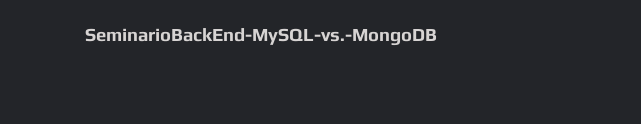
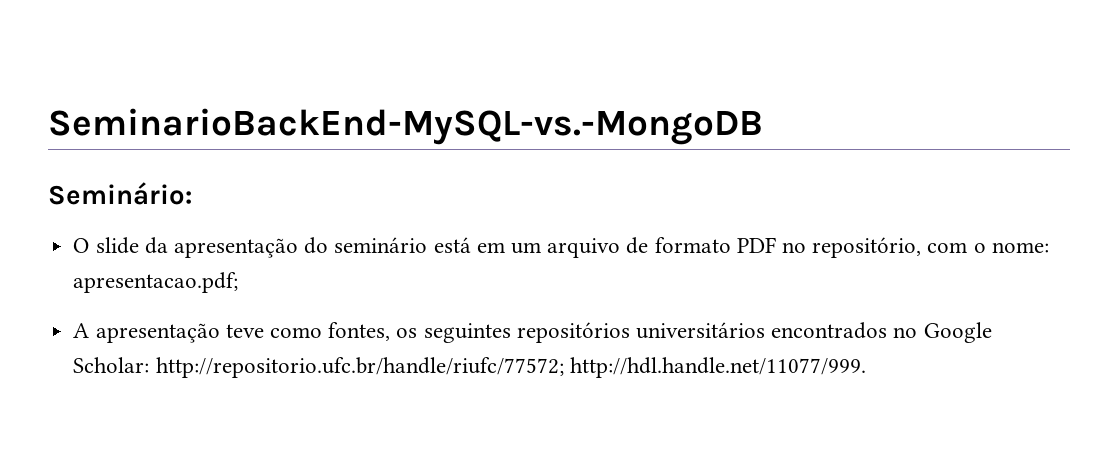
+ Seminário:
+ O slide da apresentação do seminário está em um arquivo de formato PDF no repositório, com o nome: apresentacao.pdf;
+ A apresentação teve como fontes, os seguintes repositórios universitários encontrados no Google Scholar: http://repositorio.ufc.br/handle/riufc/77572; http://hdl.handle.net/11077/999.

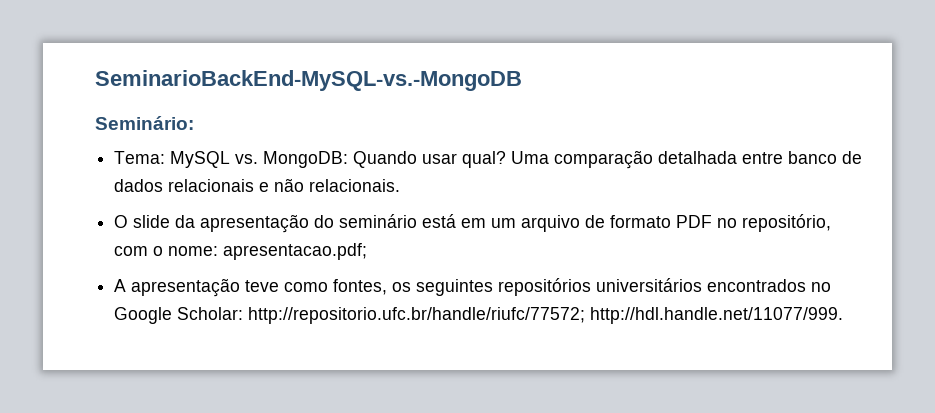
+ Tema: MySQL vs. MongoDB: Quando usar qual? Uma comparação detalhada entre banco de dados relacionais e não relacionais.

